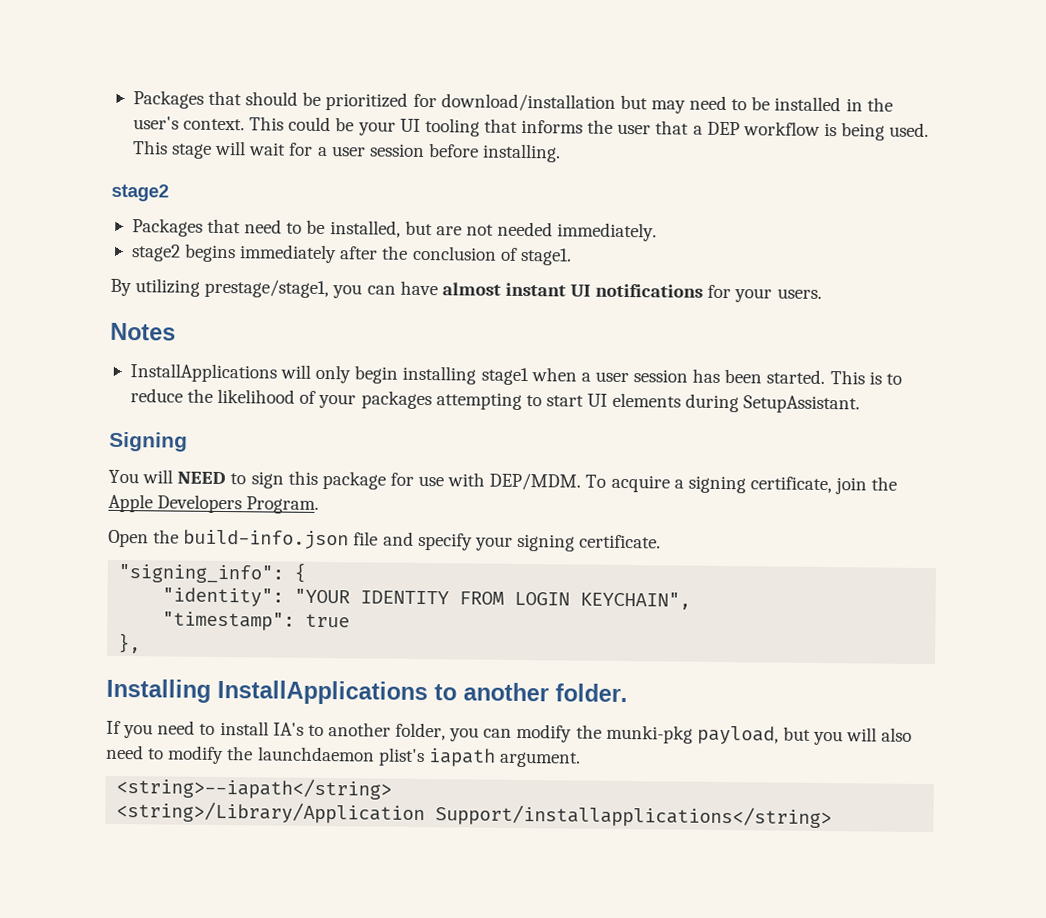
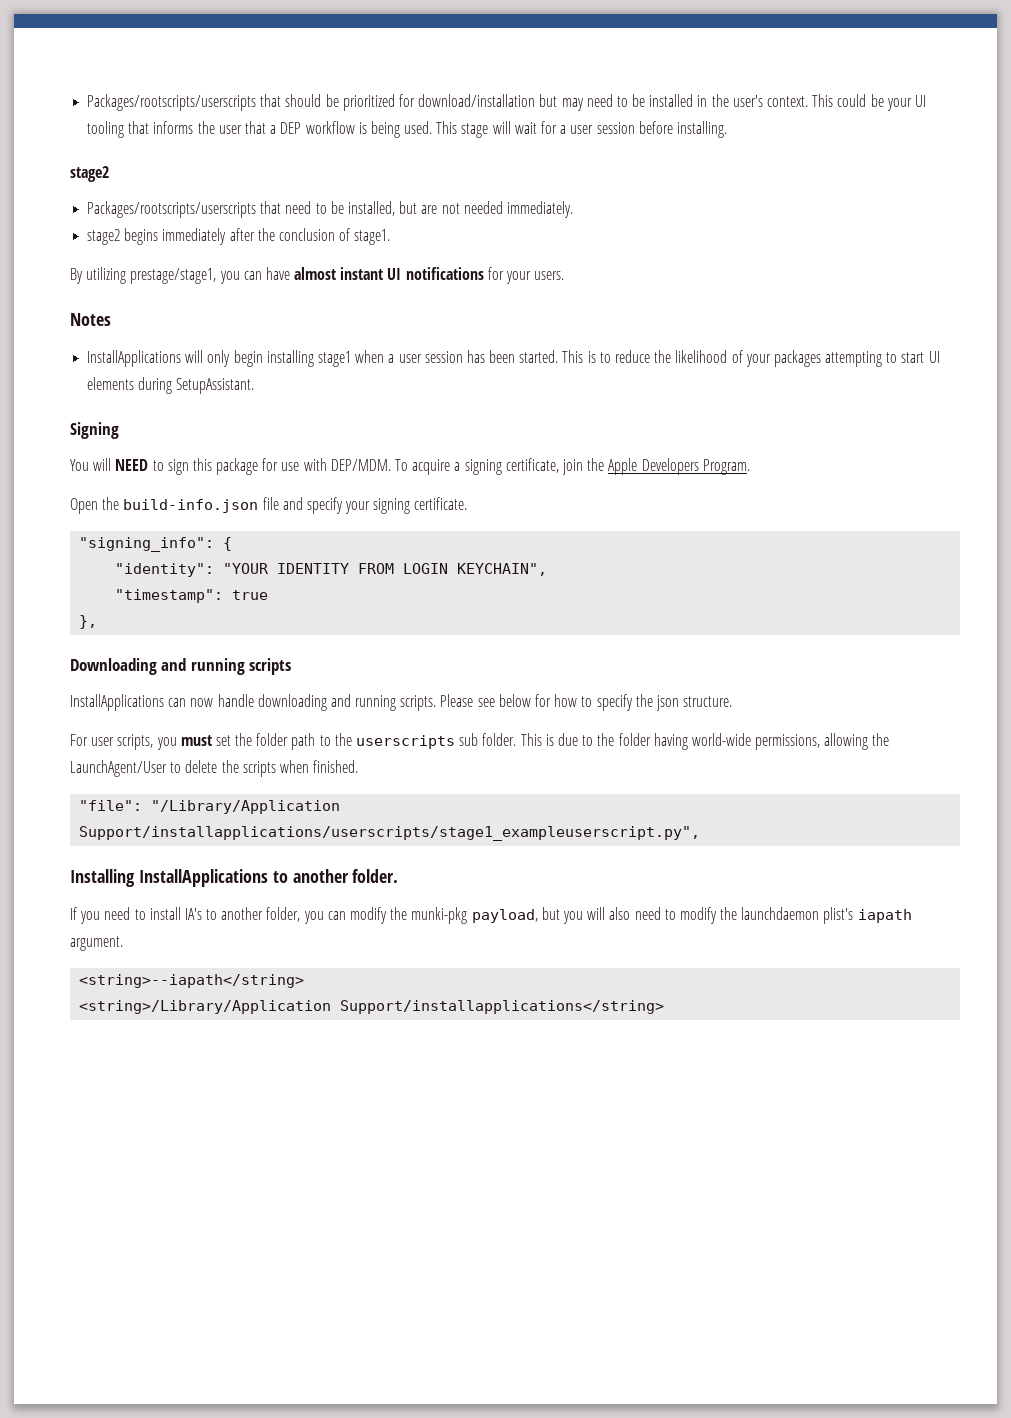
- Packages that should be prioritized for download/installation but may need to be installed in the user's context.
+ Packages/rootscripts/userscripts that should be prioritized for download/installation but may need to be installed in the user's context.
- Packages that need to be installed, but are not needed immediately.
+ Packages/rootscripts/userscripts that need to be installed, but are not needed immediately.
+ Downloading and running scripts
+ InstallApplications can now handle downloading and running scripts. Please see below for how to specify the json structure.
+ For user scripts, you must set the folder path to the userscripts sub folder. This is due to the folder having world-wide permissions, allowing the LaunchAgent/User to delete the scripts when finished.
+ "file": "/Library/Application Support/installapplications/userscripts/stage1_exampleuserscript.py",

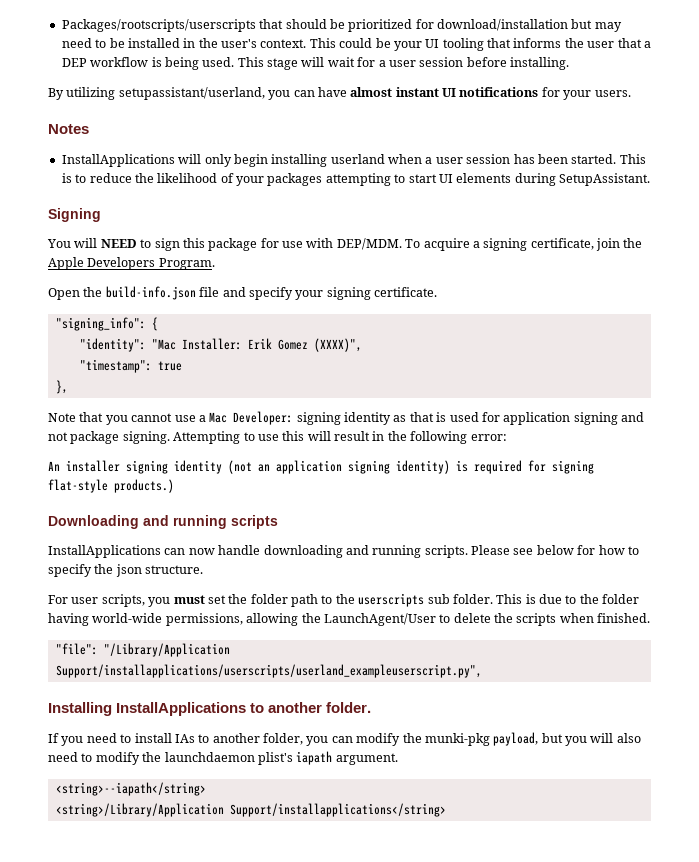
  This stage will wait for a user session before installing.
- stage2
- Packages/rootscripts/userscripts that need to be installed, but are not needed immediately.
- stage2 begins immediately after the conclusion of stage1.
- By utilizing prestage/stage1, you can have almost instant UI notifications for your users.
+ By utilizing setupassistant/userland, you can have almost instant UI notifications for your users.
- InstallApplications will only begin installing stage1 when a user session has been started.
+ InstallApplications will only begin installing userland when a user session has been started.
- "identity": "YOUR IDENTITY FROM LOGIN KEYCHAIN",
+ "identity": "Mac Installer: Erik Gomez (XXXX)",
  "timestamp": true
  },
+ Note that you cannot use a Mac Developer: signing identity as that is used for application signing and not package signing. Attempting to use this will result in the following error:
+ An installer signing identity (not an application signing identity) is required for signing flat-style products.)
- "file": "/Library/Application Support/installapplications/userscripts/stage1_exampleuserscript.py",
+ "file": "/Library/Application Support/installapplications/userscripts/userland_exampleuserscript.py",
- If you need to install IA's to another folder, you can modify the munki-pkg payload, but you will also need to modify the launchdaemon plist's iapath argument.
+ If you need to install IAs to another folder, you can modify the munki-pkg payload, but you will also need to modify the launchdaemon plist's iapath argument.

